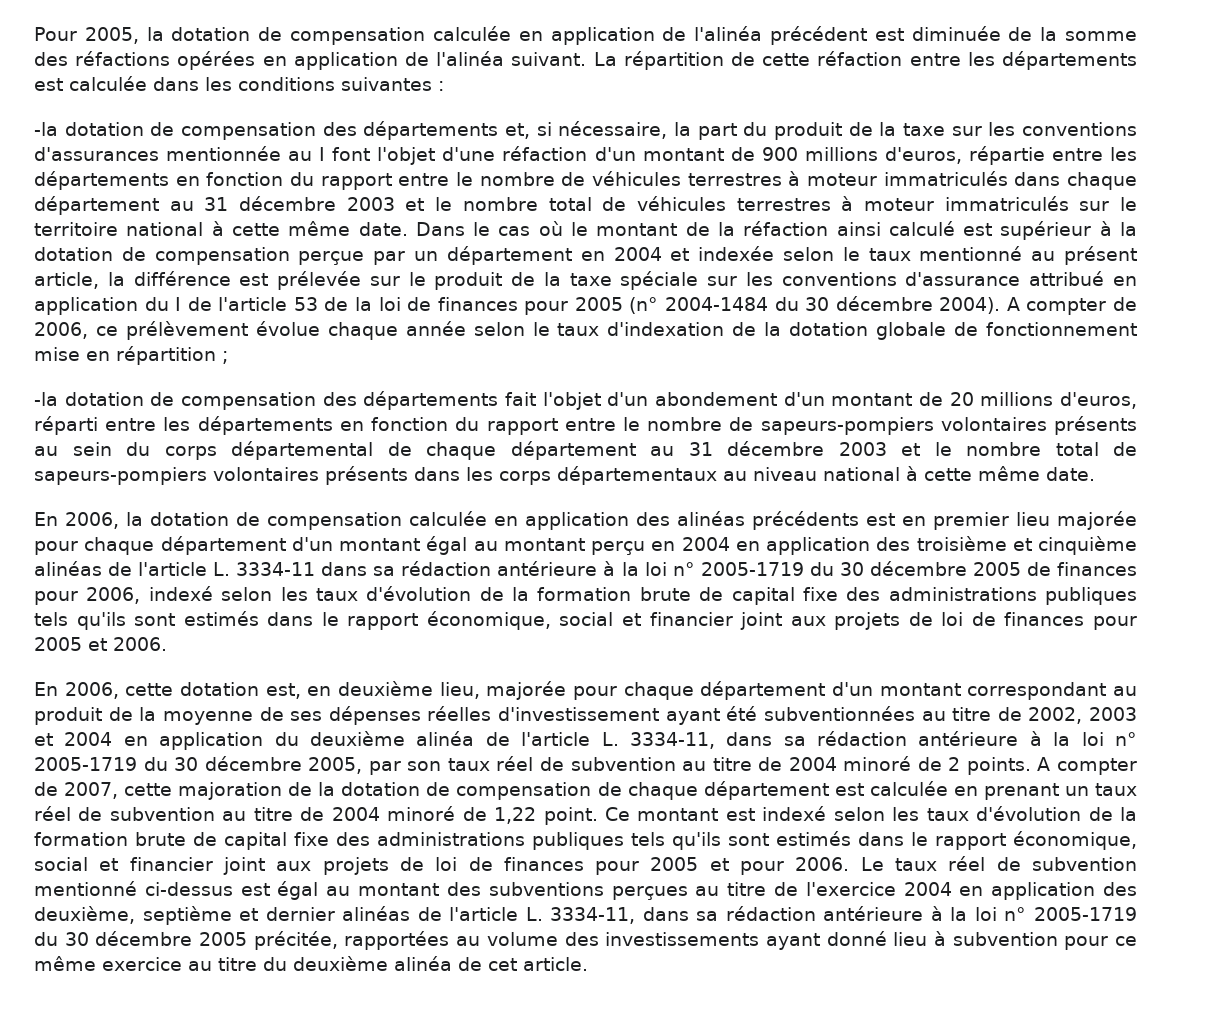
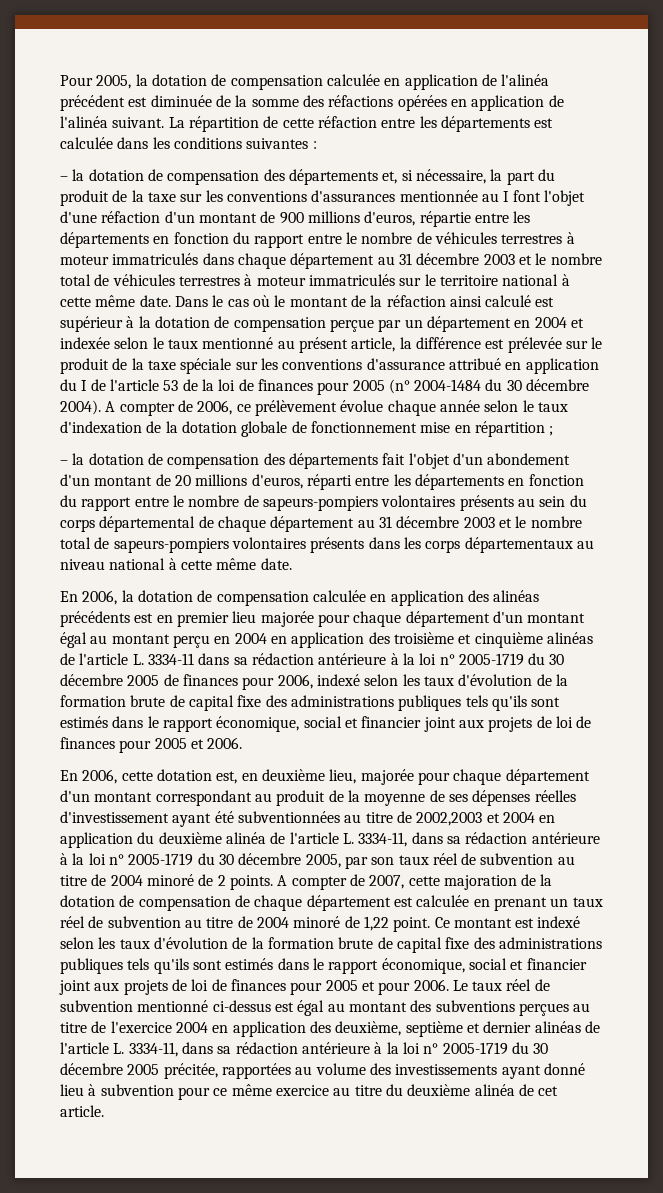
- -la dotation de compensation des départements et, si nécessaire, la part du produit de la taxe sur les conventions d'assurances mentionnée au I font l'objet d'une réfaction d'un montant de 900 millions d'euros, répartie entre les départements en fonction du rapport entre le nombre de véhicules terrestres à moteur immatriculés dans chaque département au 31 décembre 2003 et le nombre total de véhicules terrestres à moteur immatriculés sur le territoire national à cette même date.
+ – la dotation de compensation des départements et, si nécessaire, la part du produit de la taxe sur les conventions d'assurances mentionnée au I font l'objet d'une réfaction d'un montant de 900 millions d'euros, répartie entre les départements en fonction du rapport entre le nombre de véhicules terrestres à moteur immatriculés dans chaque département au 31 décembre 2003 et le nombre total de véhicules terrestres à moteur immatriculés sur le territoire national à cette même date.
- -la dotation de compensation des départements fait l'objet d'un abondement d'un montant de 20 millions d'euros, réparti entre les départements en fonction du rapport entre le nombre de sapeurs-pompiers volontaires présents au sein du corps départemental de chaque département au 31 décembre 2003 et le nombre total de sapeurs-pompiers volontaires présents dans les corps départementaux au niveau national à cette même date.
+ – la dotation de compensation des départements fait l'objet d'un abondement d'un montant de 20 millions d'euros, réparti entre les départements en fonction du rapport entre le nombre de sapeurs-pompiers volontaires présents au sein du corps départemental de chaque département au 31 décembre 2003 et le nombre total de sapeurs-pompiers volontaires présents dans les corps départementaux au niveau national à cette même date.
- En 2006, cette dotation est, en deuxième lieu, majorée pour chaque département d'un montant correspondant au produit de la moyenne de ses dépenses réelles d'investissement ayant été subventionnées au titre de 2002, 2003 et 2004 en application du deuxième alinéa de l'article L. 3334-11, dans sa rédaction antérieure à la loi n° 2005-1719 du 30 décembre 2005, par son taux réel de subvention au titre de 2004 minoré de 2 points.
+ En 2006, cette dotation est, en deuxième lieu, majorée pour chaque département d'un montant correspondant au produit de la moyenne de ses dépenses réelles d'investissement ayant été subventionnées au titre de 2002,2003 et 2004 en application du deuxième alinéa de l'article L. 3334-11, dans sa rédaction antérieure à la loi n° 2005-1719 du 30 décembre 2005, par son taux réel de subvention au titre de 2004 minoré de 2 points.

